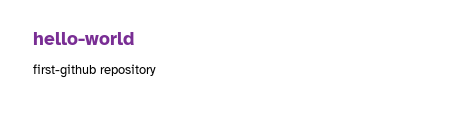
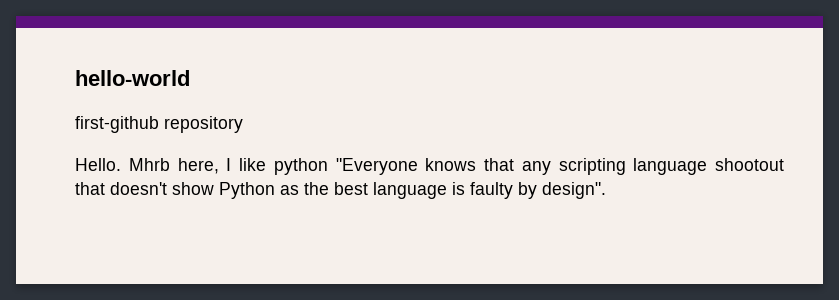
+ Hello. Mhrb here, I like python "Everyone knows that any scripting language shootout that doesn't show Python as the best language is faulty by design".

